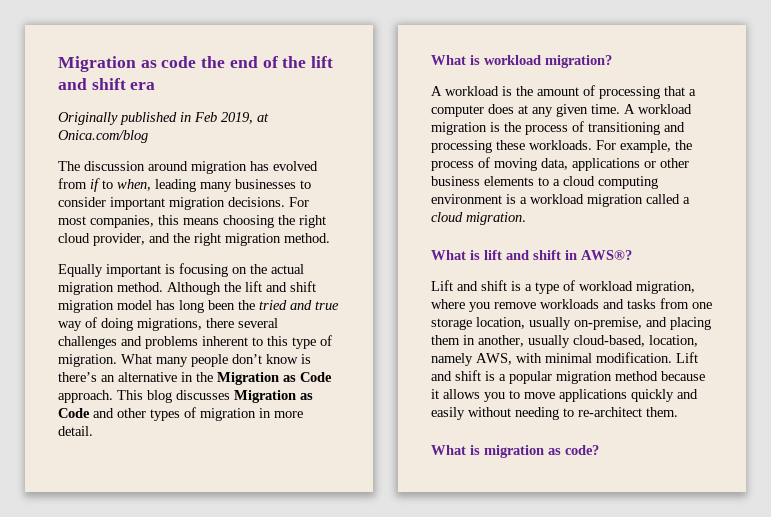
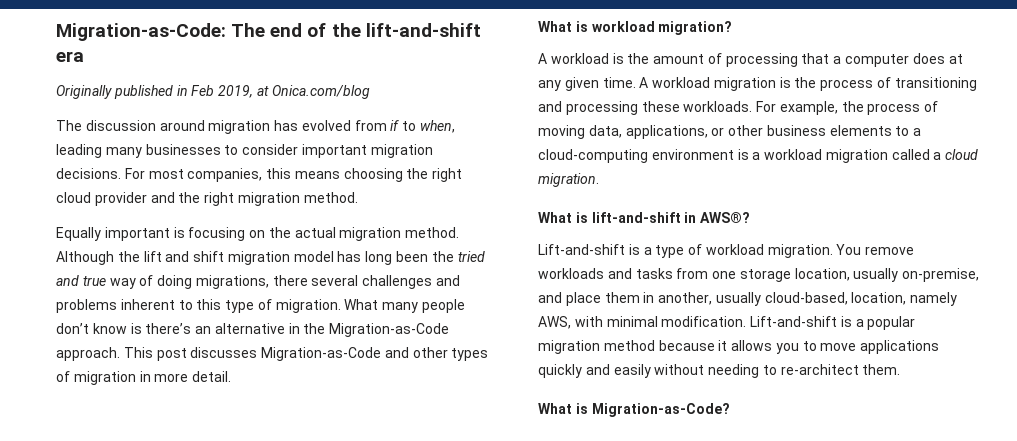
- Migration as code the end of the lift and shift era
+ Migration-as-Code: The end of the lift-and-shift era
- For most companies, this means choosing the right cloud provider, and the right migration method.
+ For most companies, this means choosing the right cloud provider and the right migration method.
- What many people don’t know is there’s an alternative in the Migration as Code approach. This blog discusses Migration as Code and other types of migration in more detail.
+ What many people don’t know is there’s an alternative in the Migration-as-Code approach. This post discusses Migration-as-Code and other types of migration in more detail.
- For example, the process of moving data, applications or other business elements to a cloud computing environment is a workload migration called a cloud migration.
+ For example, the process of moving data, applications, or other business elements to a cloud-computing environment is a workload migration called a cloud migration.
- What is lift and shift in AWS®?
+ What is lift-and-shift in AWS®?
- Lift and shift is a type of workload migration, where you remove workloads and tasks from one storage location, usually on-premise, and placing them in another, usually cloud-based, location, namely AWS, with minimal modification.
+ Lift-and-shift is a type of workload migration. You remove workloads and tasks from one storage location, usually on-premise, and place them in another, usually cloud-based, location, namely AWS, with minimal modification.
- Lift and shift is a popular migration method because it allows you to move applications quickly and easily without needing to re-architect them.
+ Lift-and-shift is a popular migration method because it allows you to move applications quickly and easily without needing to re-architect them.
- What is migration as code?
+ What is Migration-as-Code?

